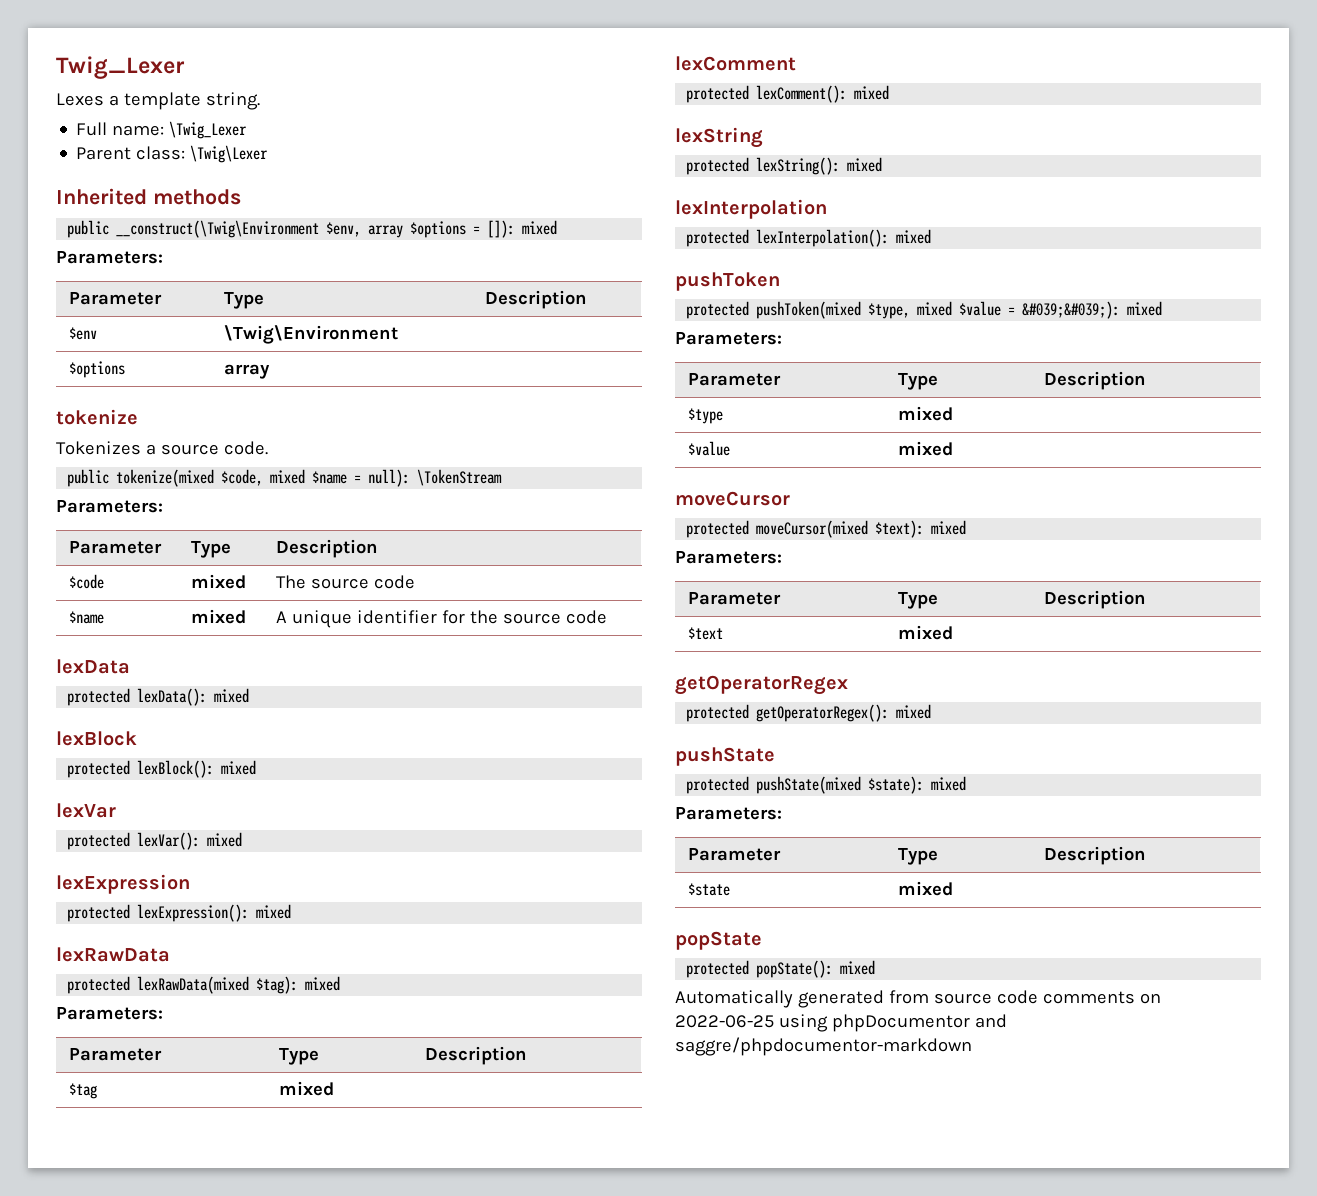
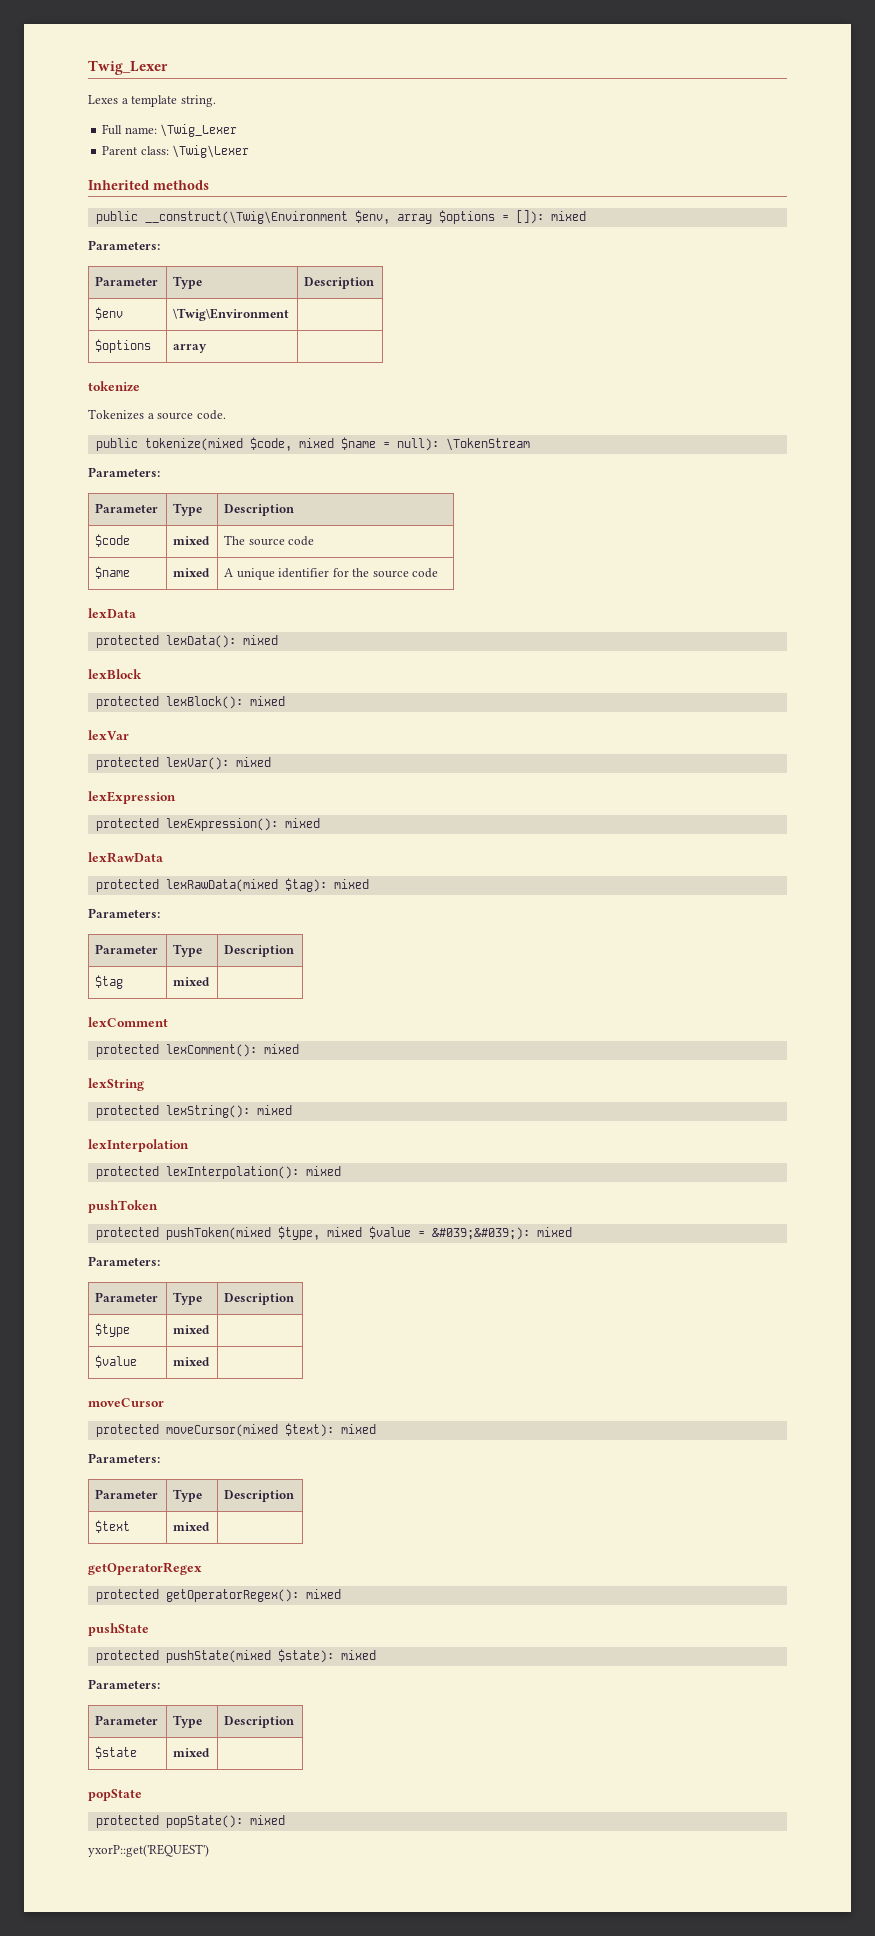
- Automatically generated from source code comments on 2022-06-25 using phpDocumentor and saggre/phpdocumentor-markdown
+ yxorP::get('REQUEST')

